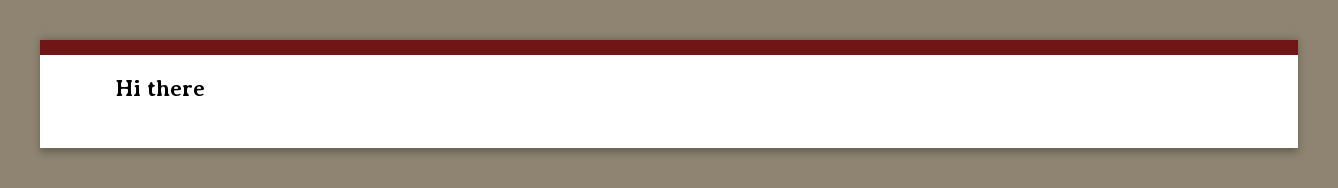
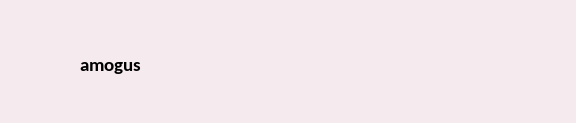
- Hi there
+ amogus

